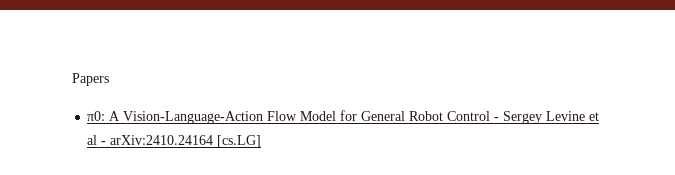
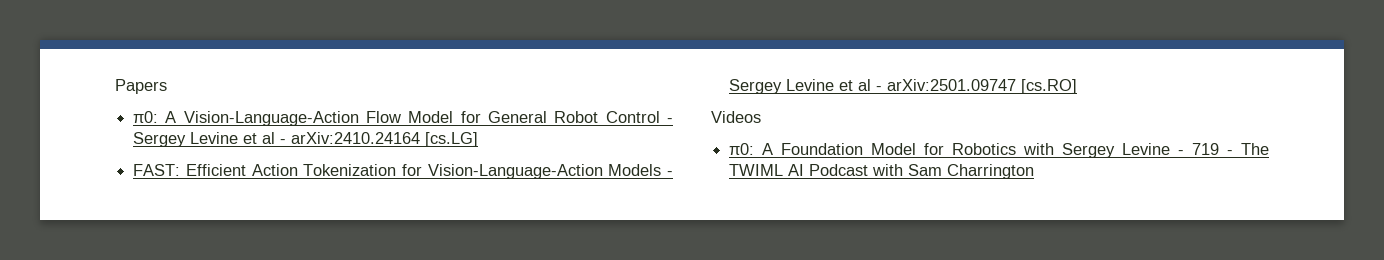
+ FAST: Efficient Action Tokenization for Vision-Language-Action Models - Sergey Levine et al - arXiv:2501.09747 [cs.RO]
+ Videos
+ π0: A Foundation Model for Robotics with Sergey Levine - 719 - The TWIML AI Podcast with Sam Charrington

